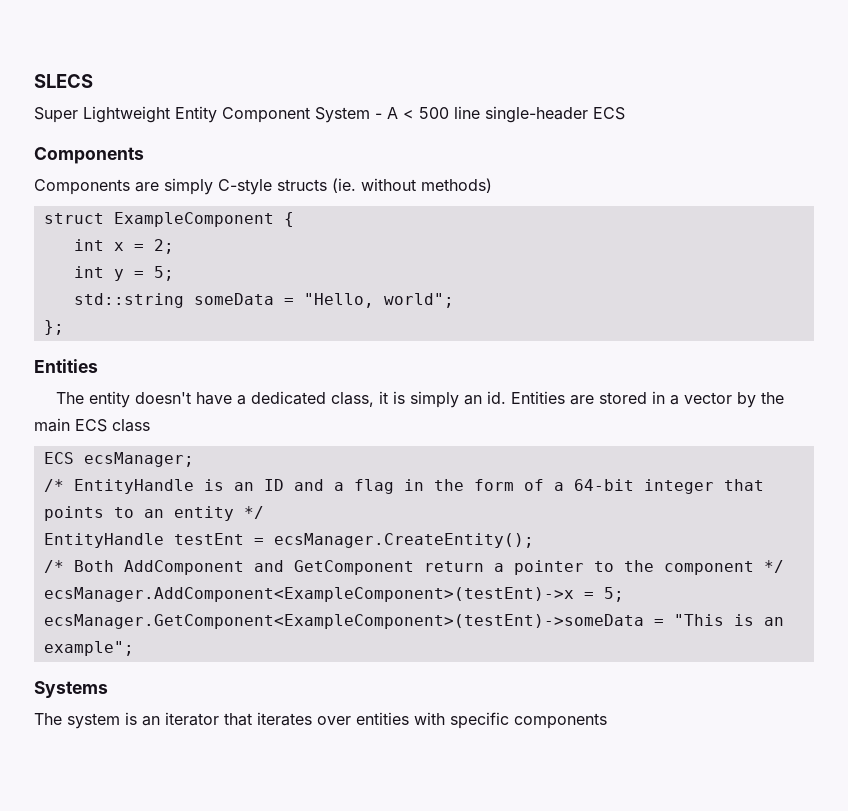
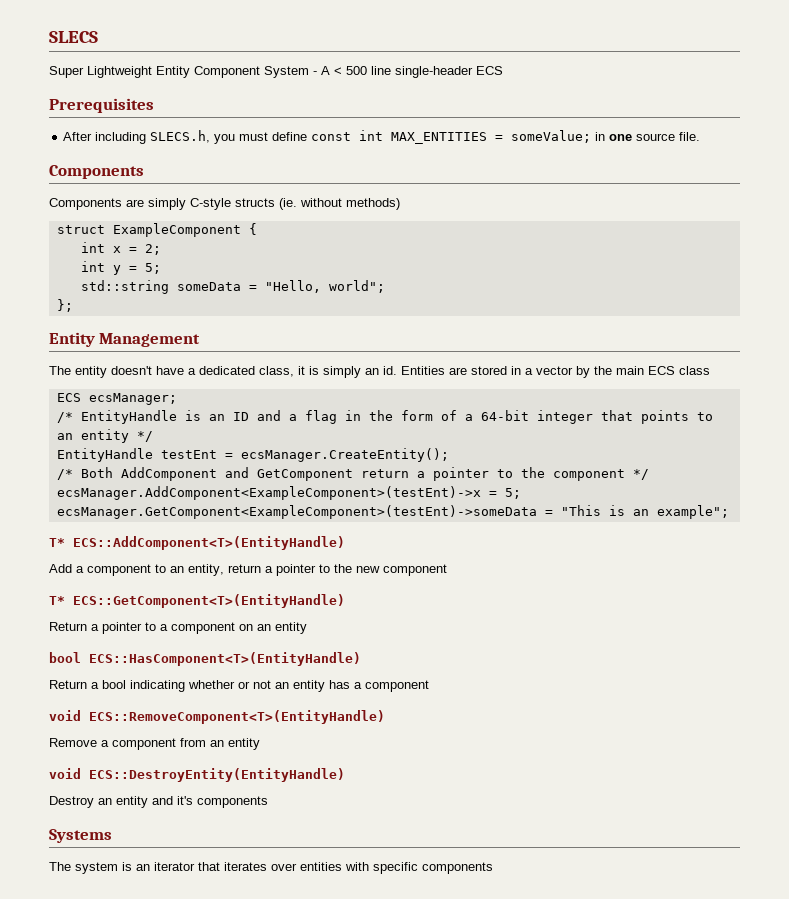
+ Prerequisites
+ After including SLECS.h, you must define const int MAX_ENTITIES = someValue; in one source file.
  };
- Entities
+ Entity Management
+ T* ECS::AddComponent<T>(EntityHandle)
+ Add a component to an entity, return a pointer to the new component
+ T* ECS::GetComponent<T>(EntityHandle)
+ Return a pointer to a component on an entity
+ bool ECS::HasComponent<T>(EntityHandle)
+ Return a bool indicating whether or not an entity has a component
+ void ECS::RemoveComponent<T>(EntityHandle)
+ Remove a component from an entity
+ void ECS::DestroyEntity(EntityHandle)
+ Destroy an entity and it's components

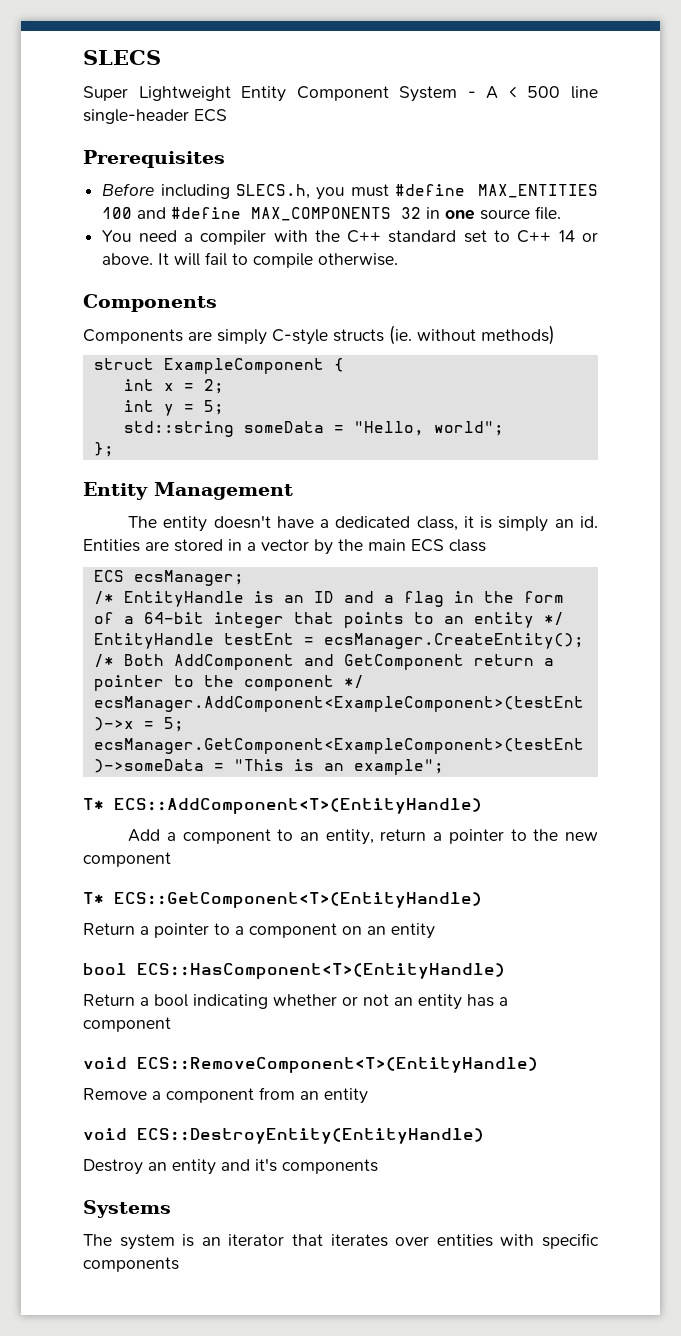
- After including SLECS.h, you must define const int MAX_ENTITIES = someValue; in one source file.
+ Before including SLECS.h, you must #define MAX_ENTITIES 100 and #define MAX_COMPONENTS 32 in one source file.
+ You need a compiler with the C++ standard set to C++ 14 or above. It will fail to compile otherwise.

